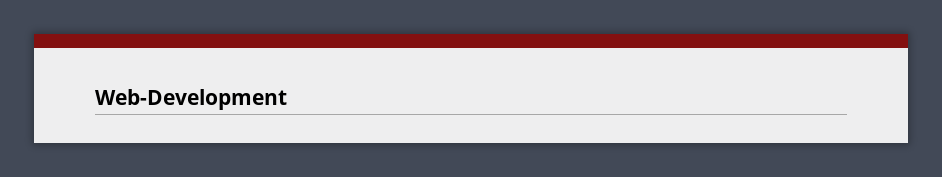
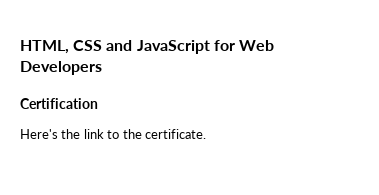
- Web-Development
+ HTML, CSS and JavaScript for Web Developers
+ Certification
+ Here's the link to the certificate.

